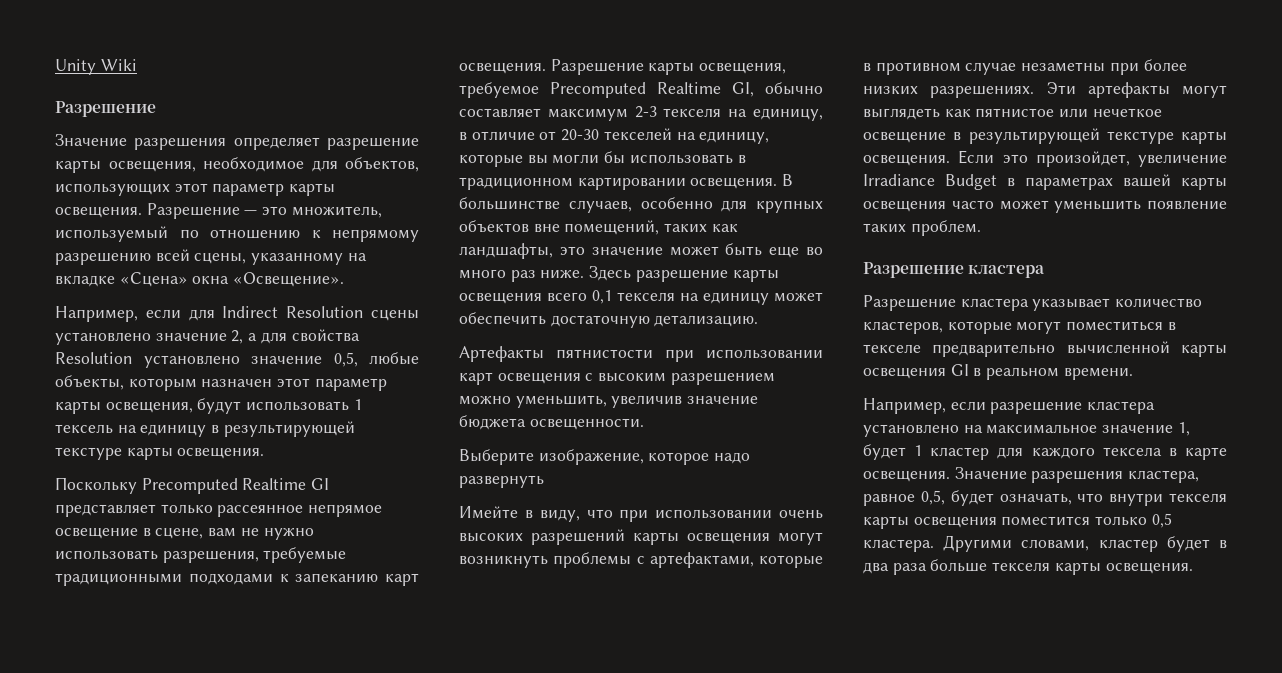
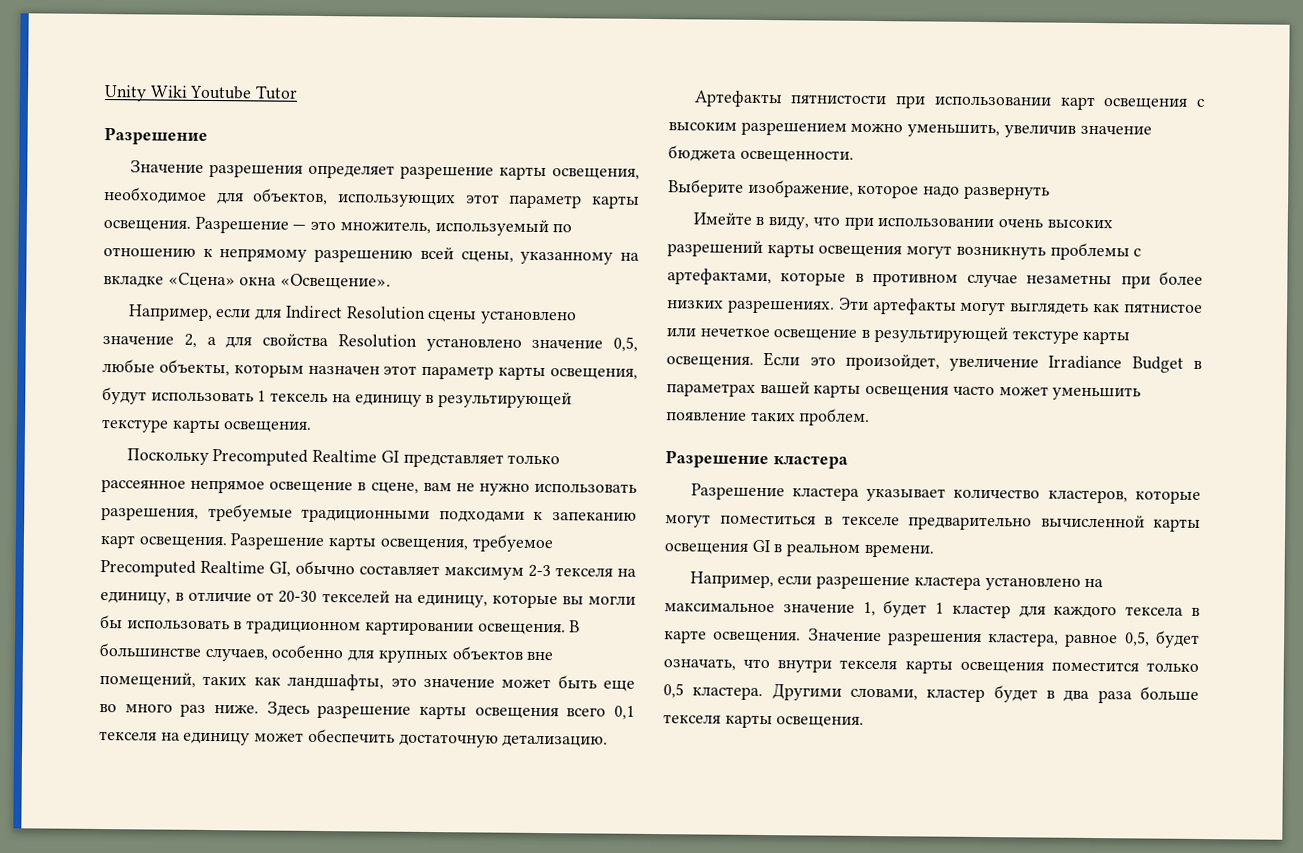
- Unity Wiki
+ Unity Wiki Youtube Tutor

